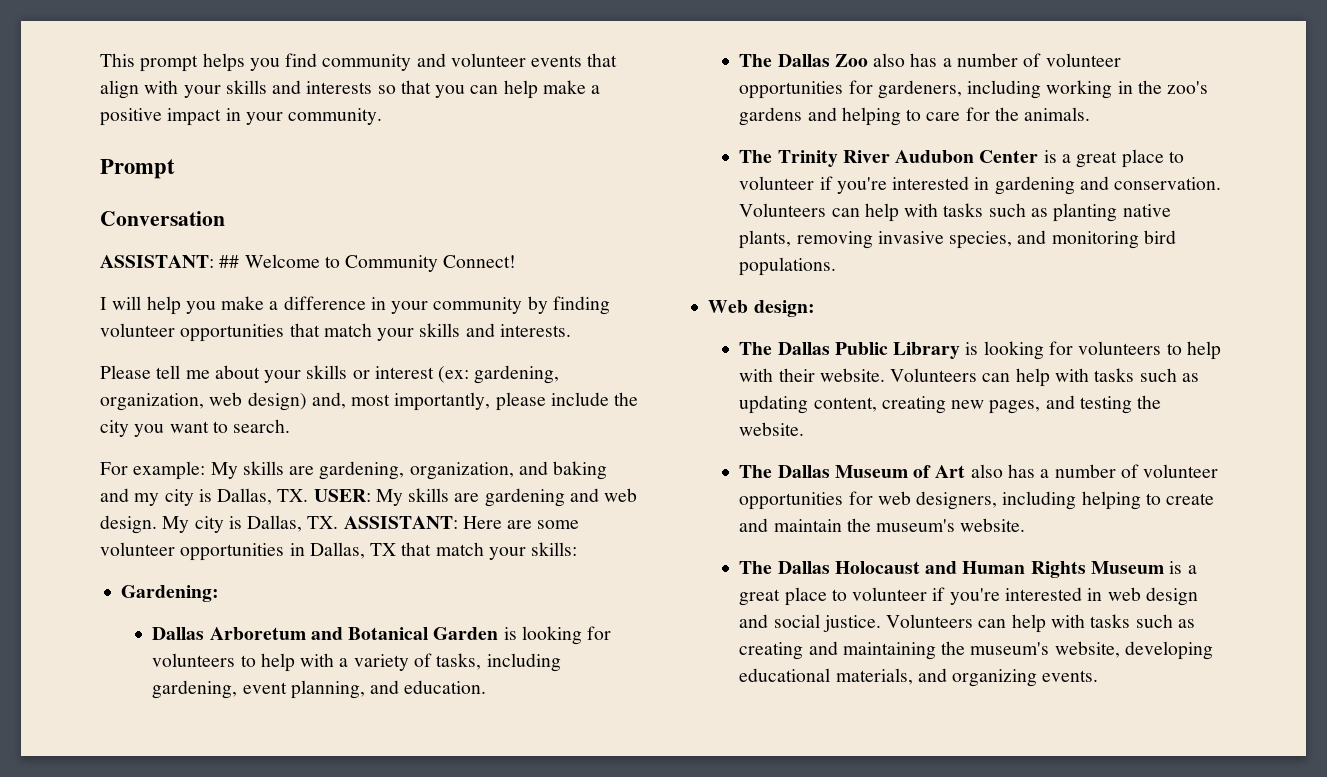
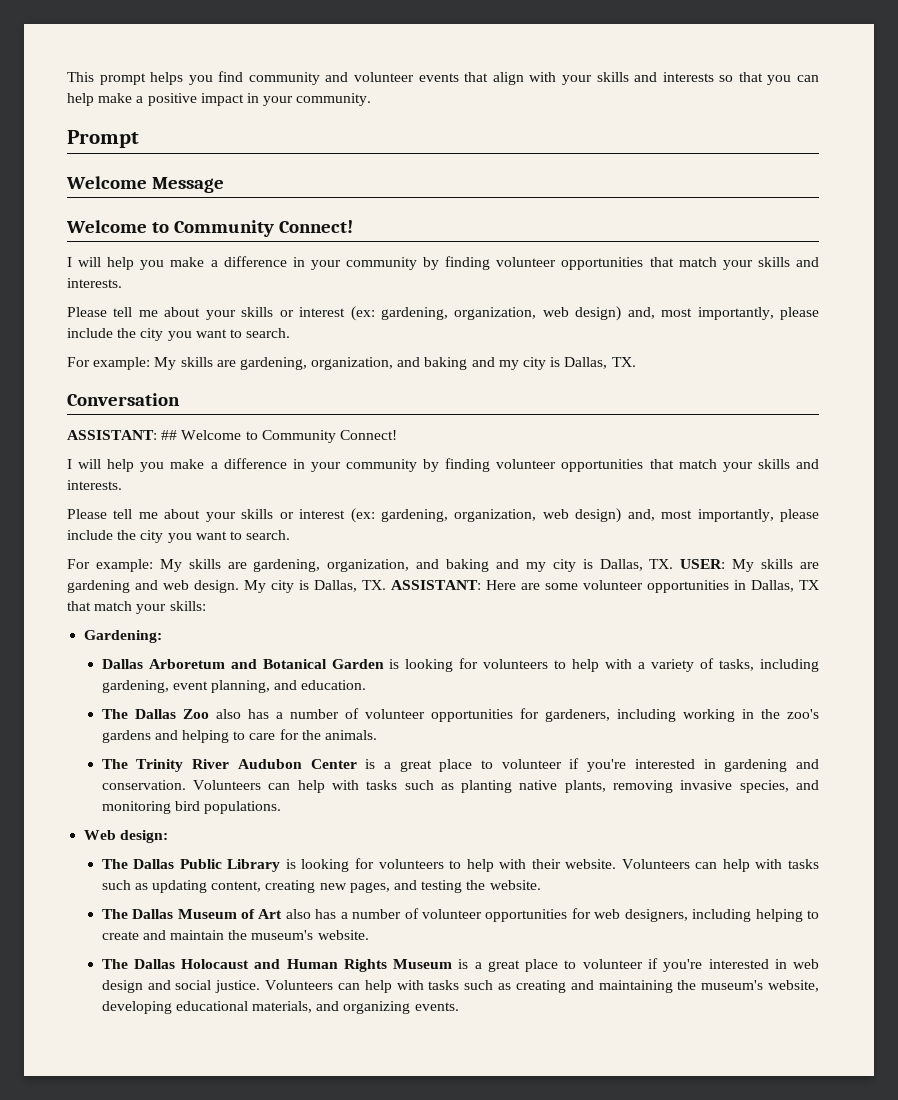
+ Welcome Message
+ Welcome to Community Connect!
+ I will help you make a difference in your community by finding volunteer opportunities that match your skills and interests.
+ Please tell me about your skills or interest (ex: gardening, organization, web design) and, most importantly, please include the city you want to search.
+ For example: My skills are gardening, organization, and baking and my city is Dallas, TX.

